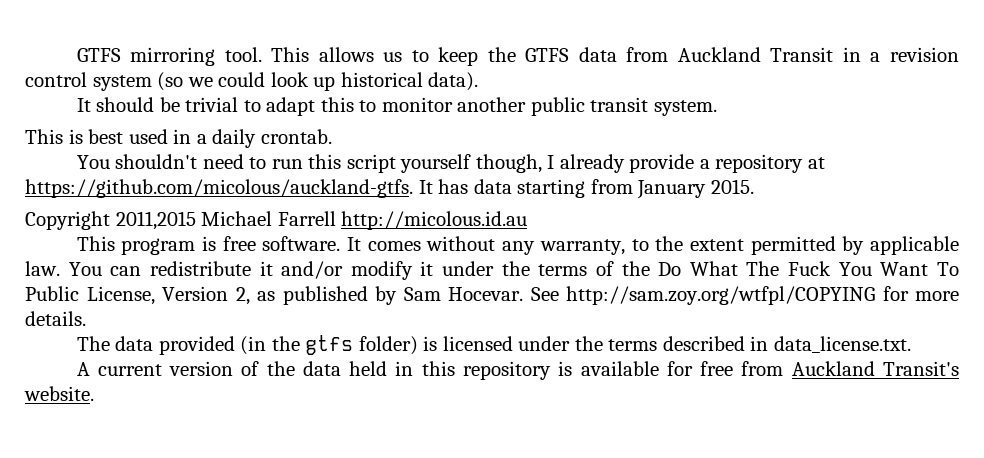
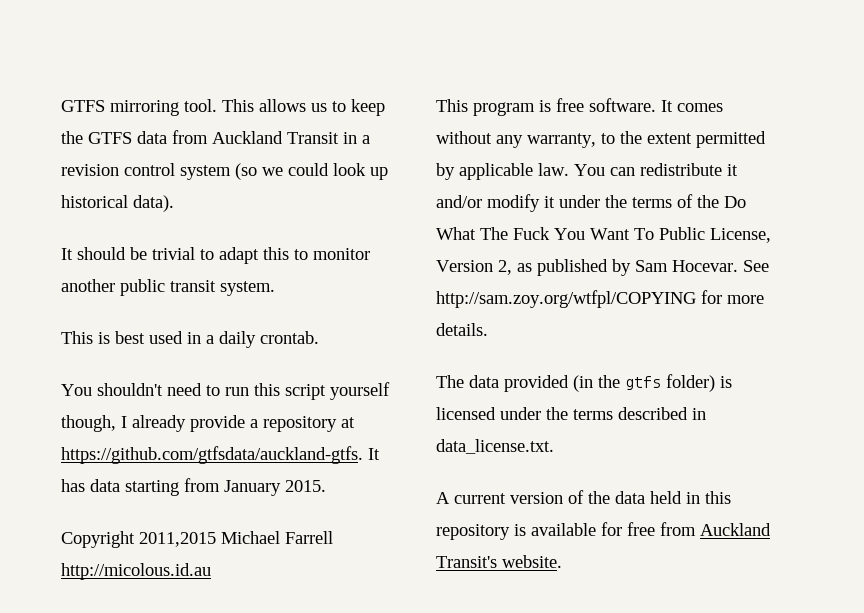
- You shouldn't need to run this script yourself though, I already provide a repository at https://github.com/micolous/auckland-gtfs. It has data starting from January 2015.
+ You shouldn't need to run this script yourself though, I already provide a repository at https://github.com/gtfsdata/auckland-gtfs. It has data starting from January 2015.

